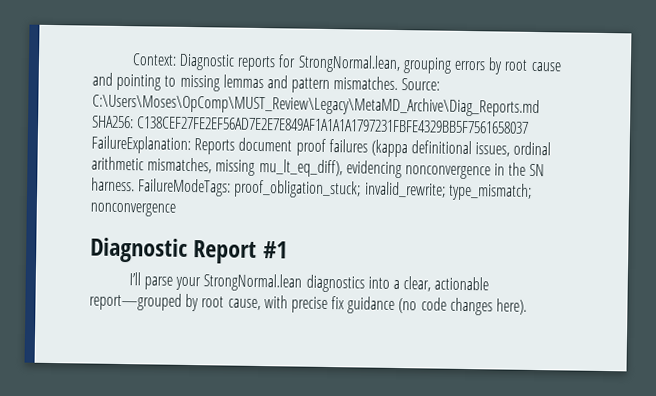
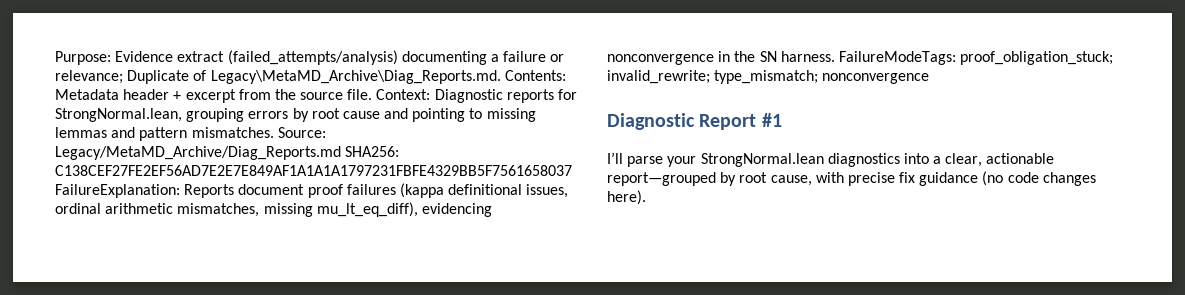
+ Purpose: Evidence extract (failed_attempts/analysis) documenting a failure or relevance; Duplicate of Legacy\MetaMD_Archive\Diag_Reports.md. Contents: Metadata header + excerpt from the source file.
- Source: C:\Users\Moses\OpComp\MUST_Review\Legacy\MetaMD_Archive\Diag_Reports.md SHA256: C138CEF27FE2EF56AD7E2E7E849AF1A1A1A1797231FBFE4329BB5F7561658037 FailureExplanation: Reports document proof failures (kappa definitional issues, ordinal arithmetic mismatches, missing mu_lt_eq_diff), evidencing nonconvergence in the SN harness.
+ Source: Legacy/MetaMD_Archive/Diag_Reports.md SHA256: C138CEF27FE2EF56AD7E2E7E849AF1A1A1A1797231FBFE4329BB5F7561658037 FailureExplanation: Reports document proof failures (kappa definitional issues, ordinal arithmetic mismatches, missing mu_lt_eq_diff), evidencing nonconvergence in the SN harness.

